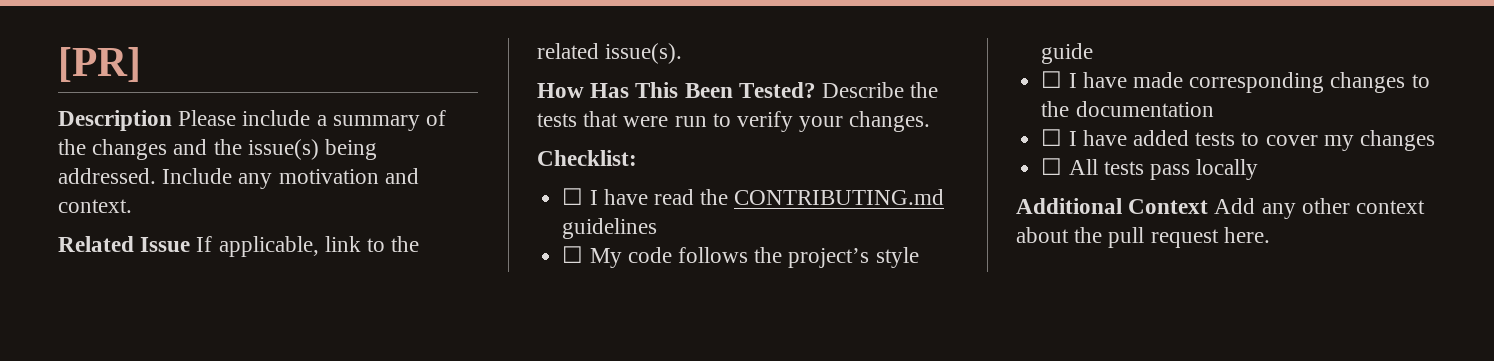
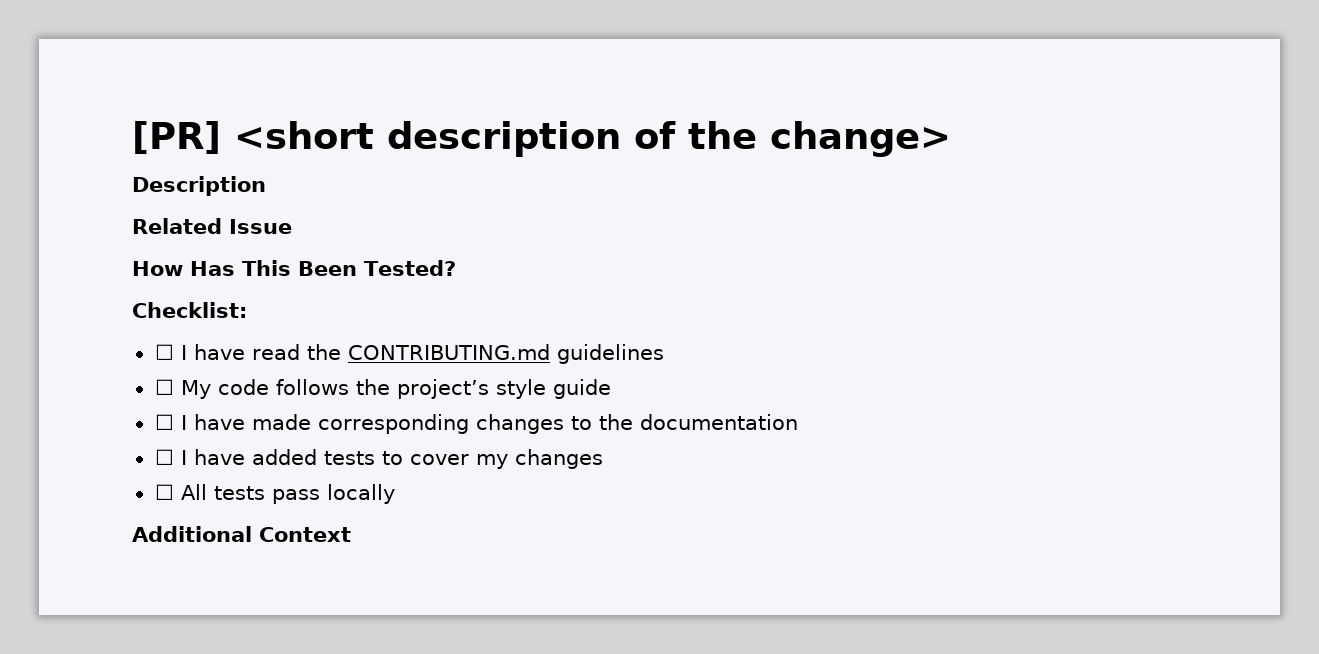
- [PR]
- Description Please include a summary of the changes and the issue(s) being addressed. Include any motivation and context.
- Related Issue If applicable, link to the related issue(s).
+ [PR] <short description of the change>
+ Description
+ Related Issue
- Describe the tests that were run to verify your changes.
- Additional Context Add any other context about the pull request here.
+ Additional Context

